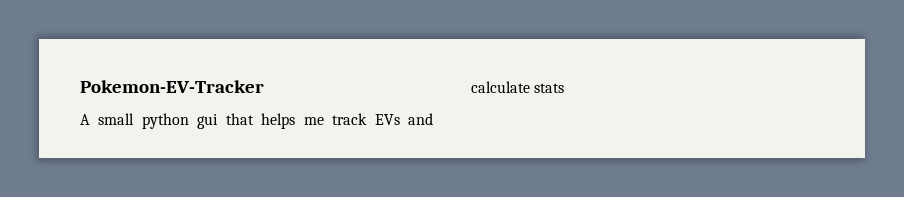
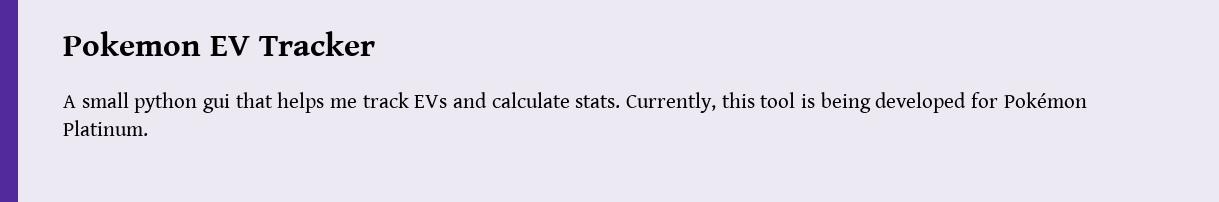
- Pokemon-EV-Tracker
+ Pokemon EV Tracker
- A small python gui that helps me track EVs and calculate stats
+ A small python gui that helps me track EVs and calculate stats. Currently, this tool is being developed for Pokémon Platinum.

